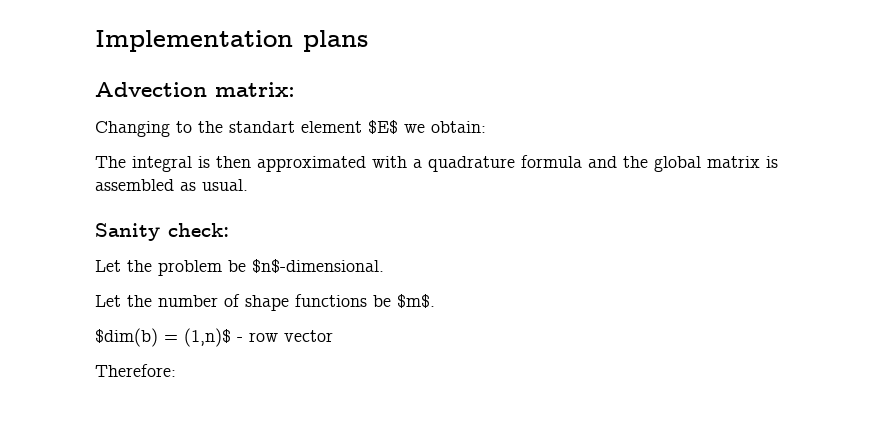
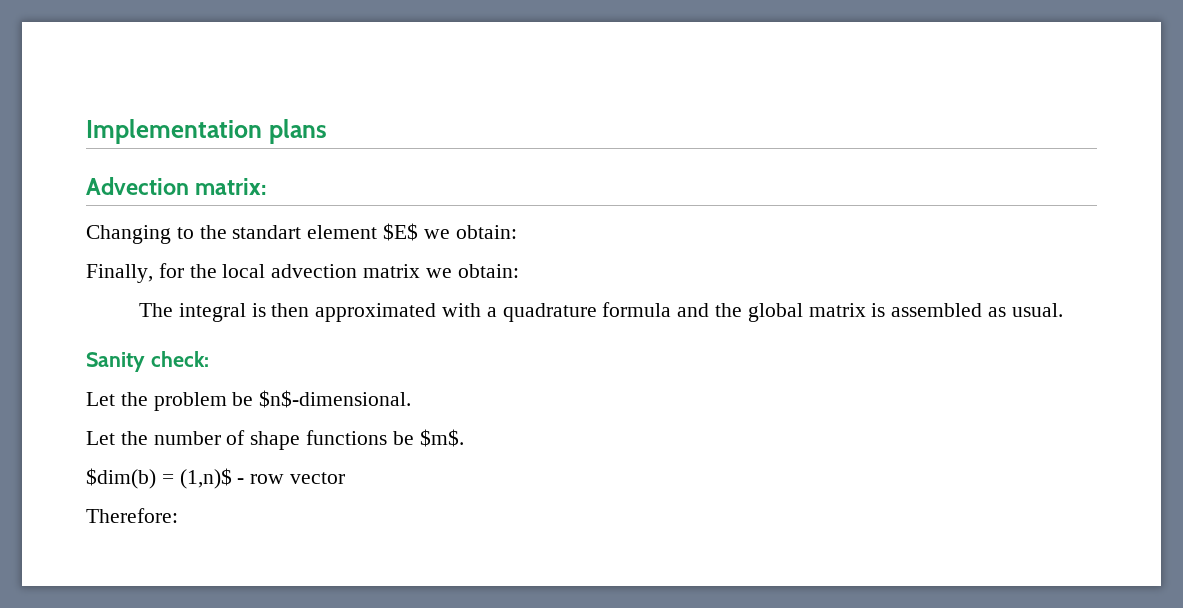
+ Finally, for the local advection matrix we obtain:

